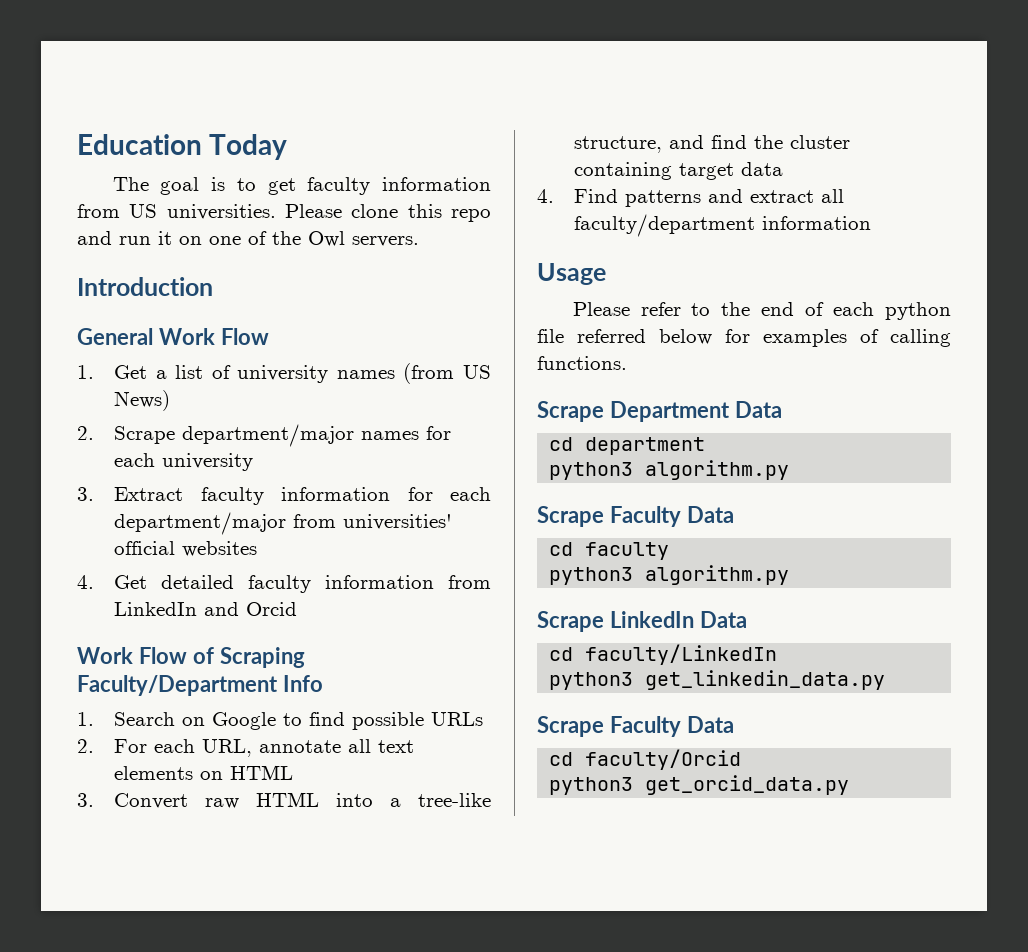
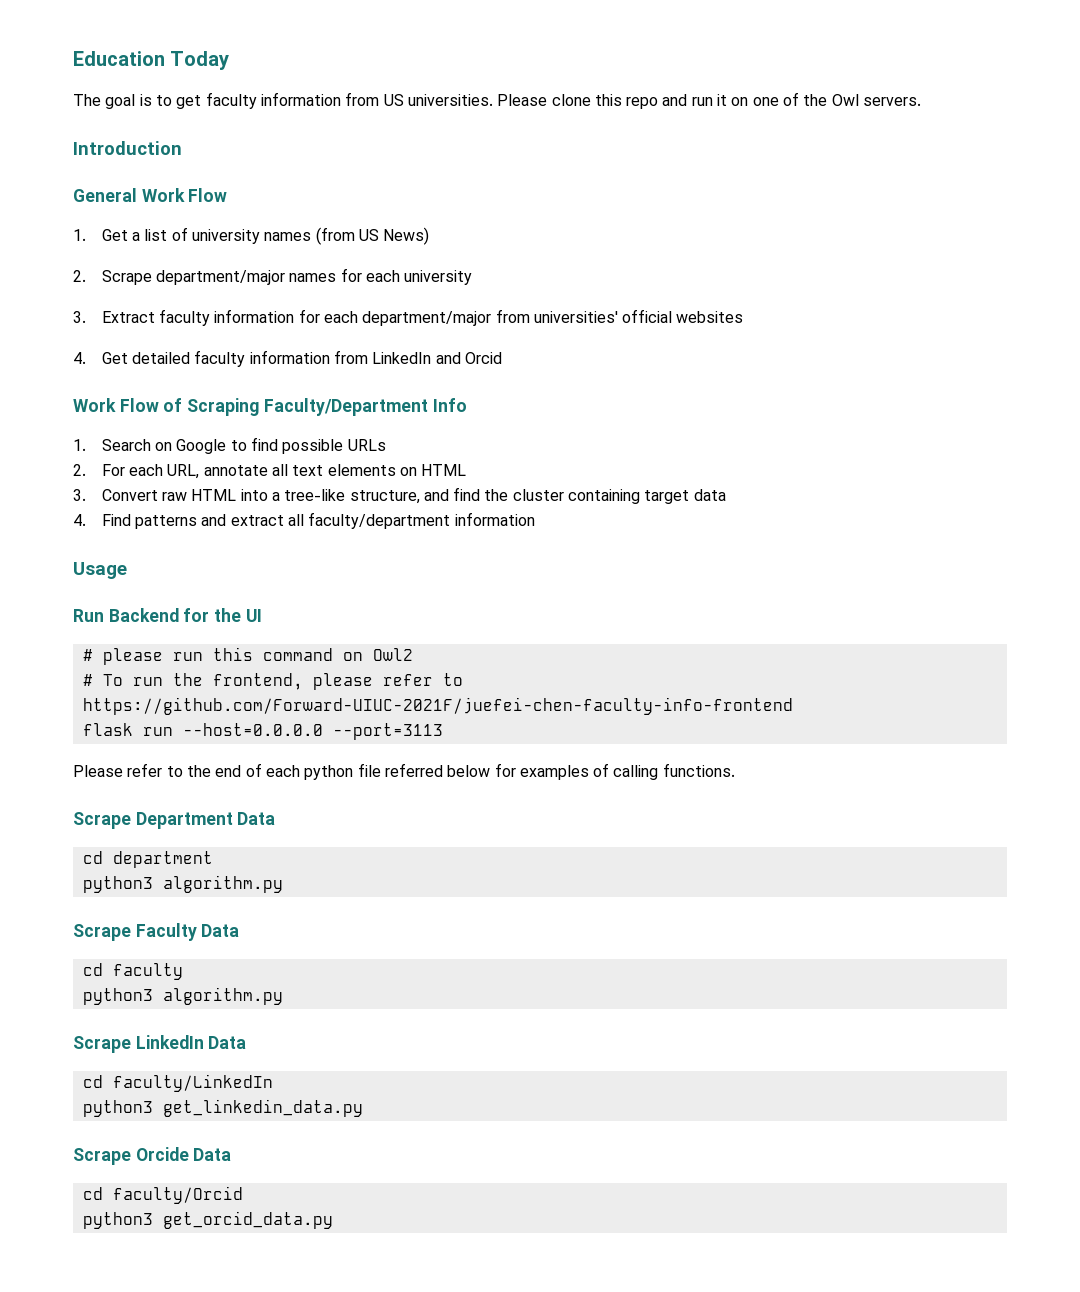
+ Run Backend for the UI
+ # please run this command on Owl2
+ # To run the frontend, please refer to https://github.com/Forward-UIUC-2021F/juefei-chen-faculty-info-frontend
+ flask run --host=0.0.0.0 --port=3113
  python3 get_linkedin_data.py
- Scrape Faculty Data
+ Scrape Orcide Data

